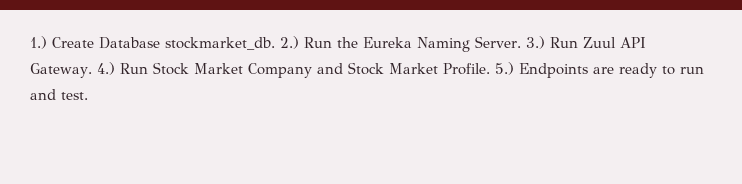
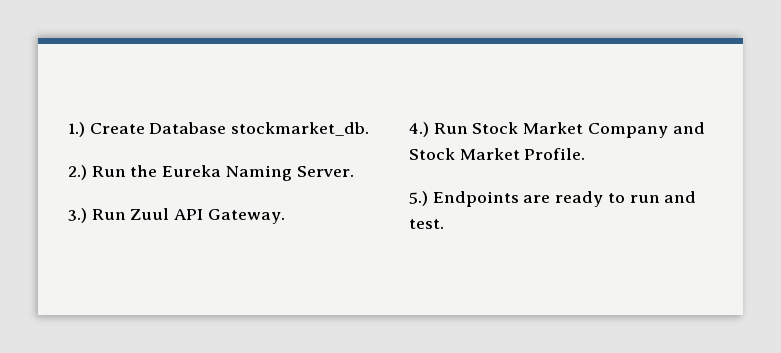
- 1.) Create Database stockmarket_db. 2.) Run the Eureka Naming Server. 3.) Run Zuul API Gateway. 4.) Run Stock Market Company and Stock Market Profile. 5.) Endpoints are ready to run and test.
+ 1.) Create Database stockmarket_db.
+ 2.) Run the Eureka Naming Server.
+ 3.) Run Zuul API Gateway.
+ 4.) Run Stock Market Company and Stock Market Profile.
+ 5.) Endpoints are ready to run and test.

